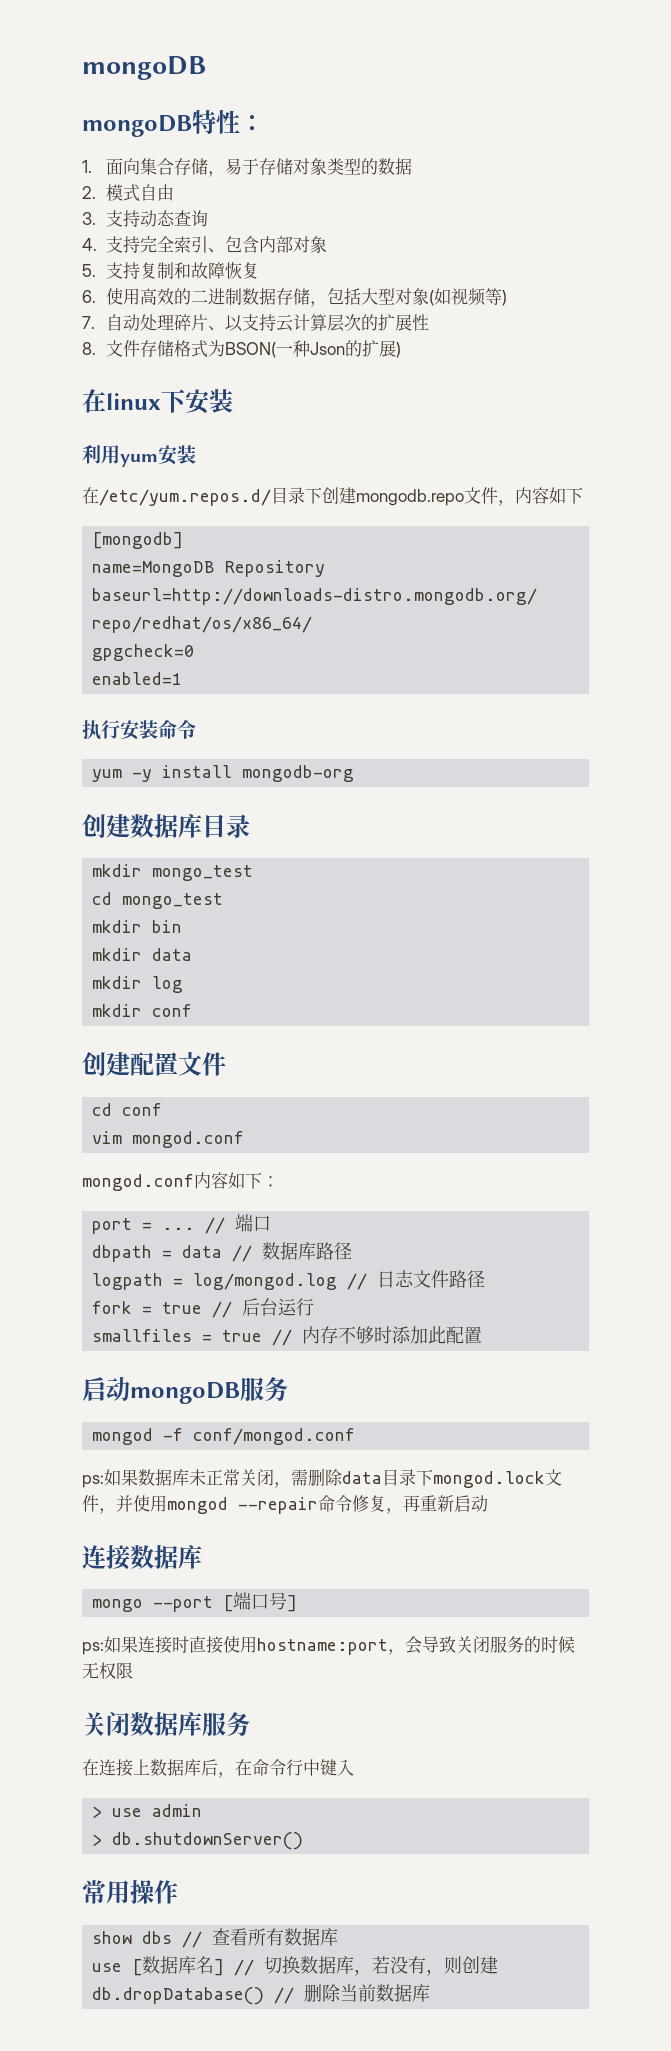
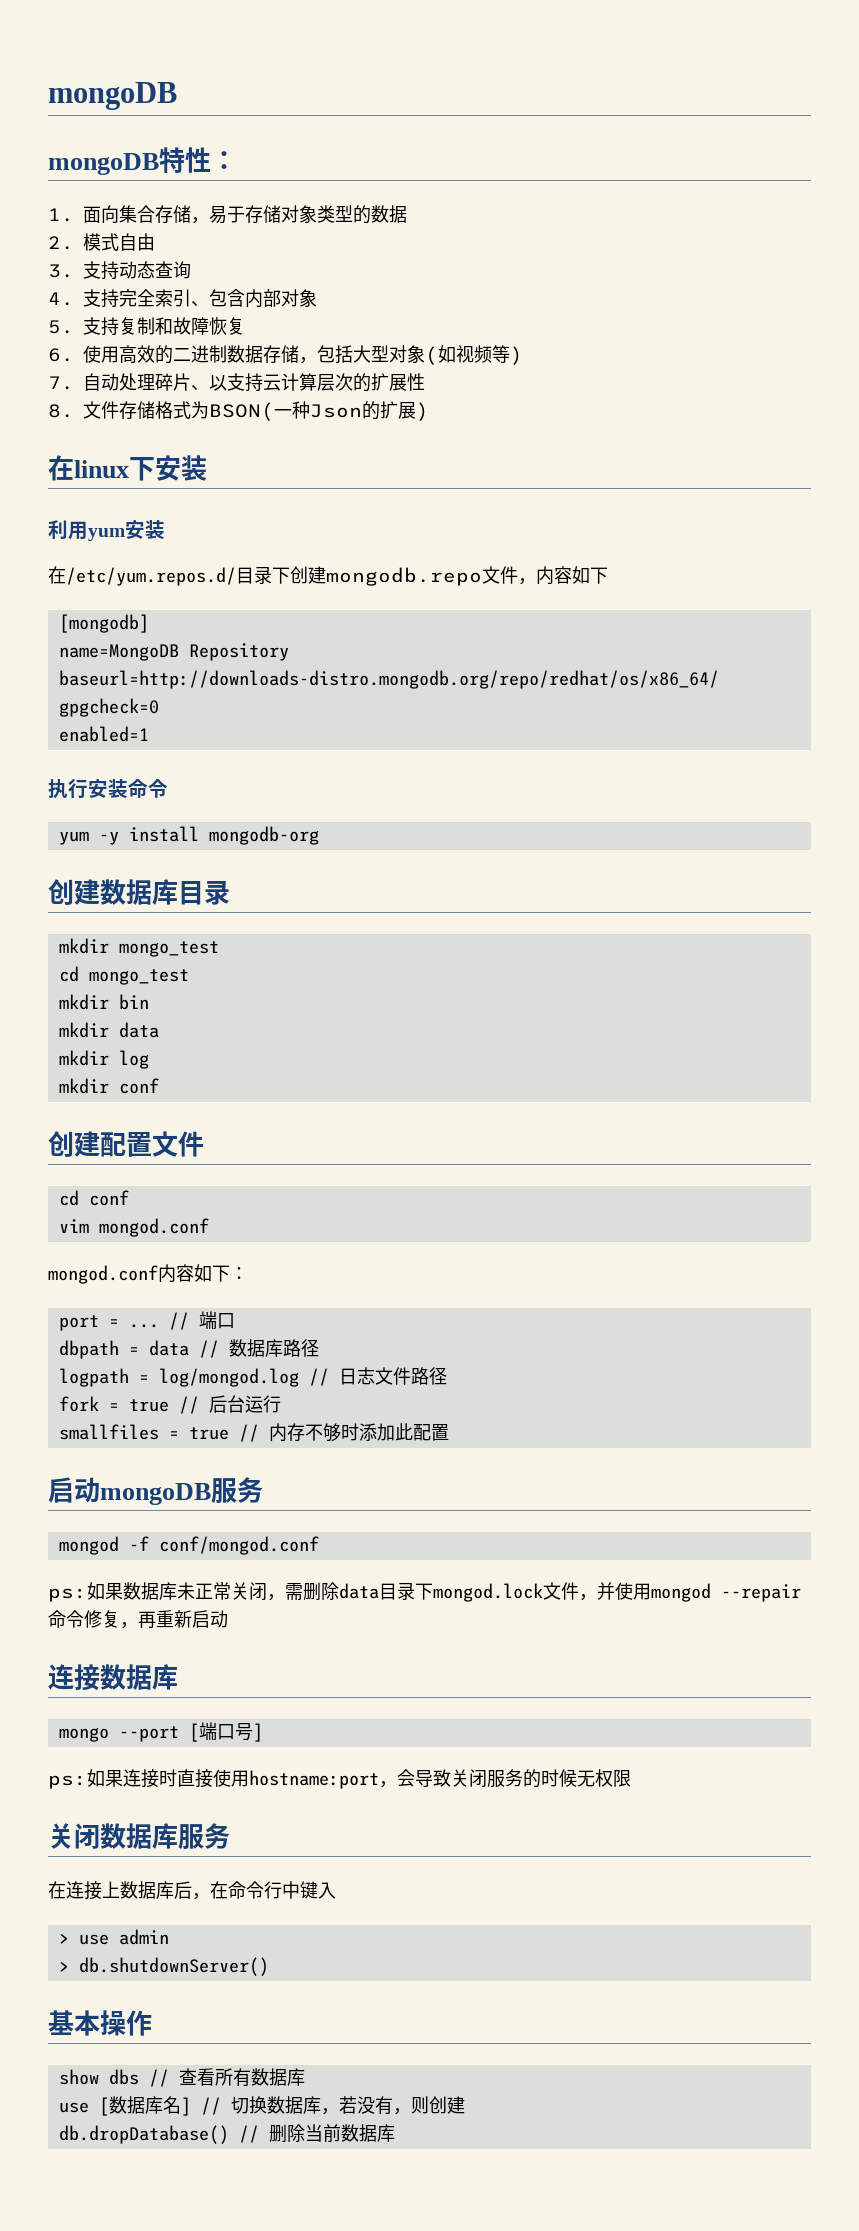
- 常用操作
+ 基本操作

